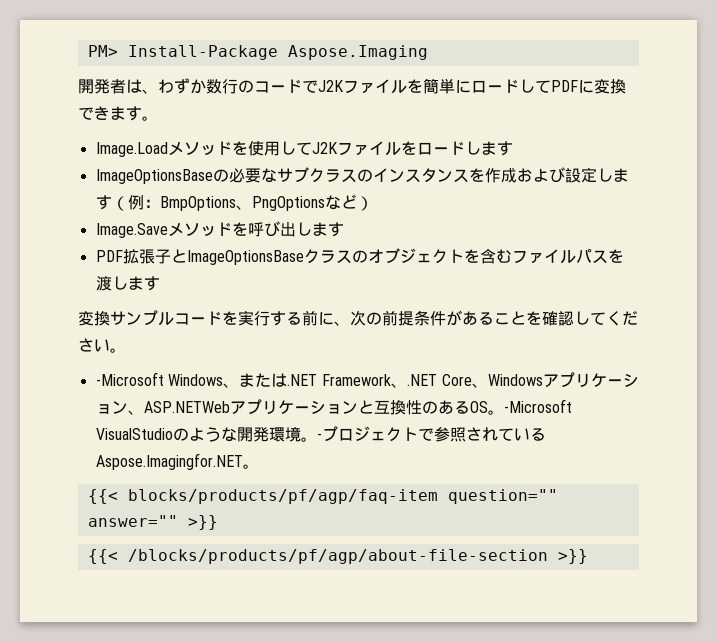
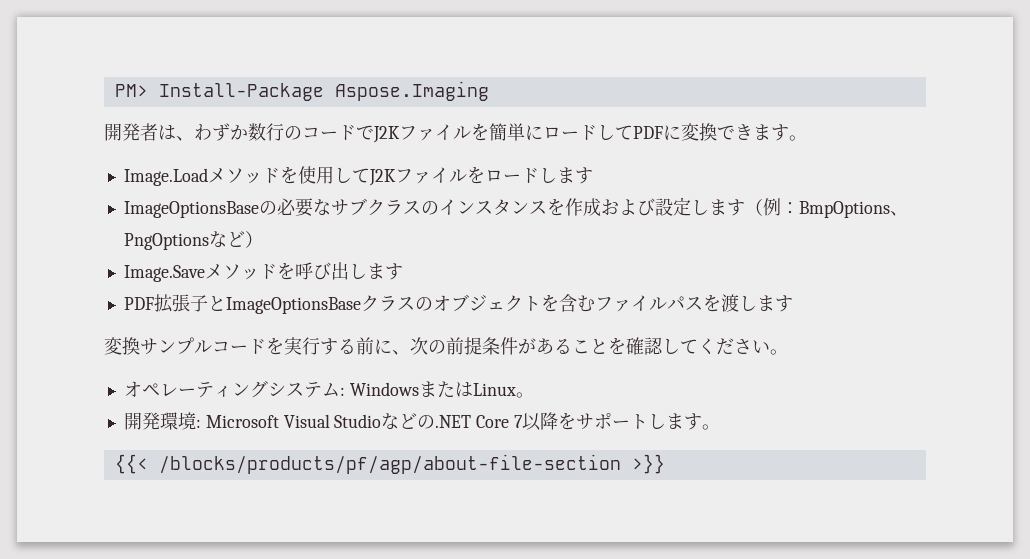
- -Microsoft Windows、または.NET Framework、.NET Core、Windowsアプリケーション、ASP.NETWebアプリケーションと互換性のあるOS。-Microsoft VisualStudioのような開発環境。-プロジェクトで参照されているAspose.Imagingfor.NET。
- {{< blocks/products/pf/agp/faq-item question="" answer="" >}}
+ オペレーティングシステム: WindowsまたはLinux。
+ 開発環境: Microsoft Visual Studioなどの.NET Core 7以降をサポートします。

